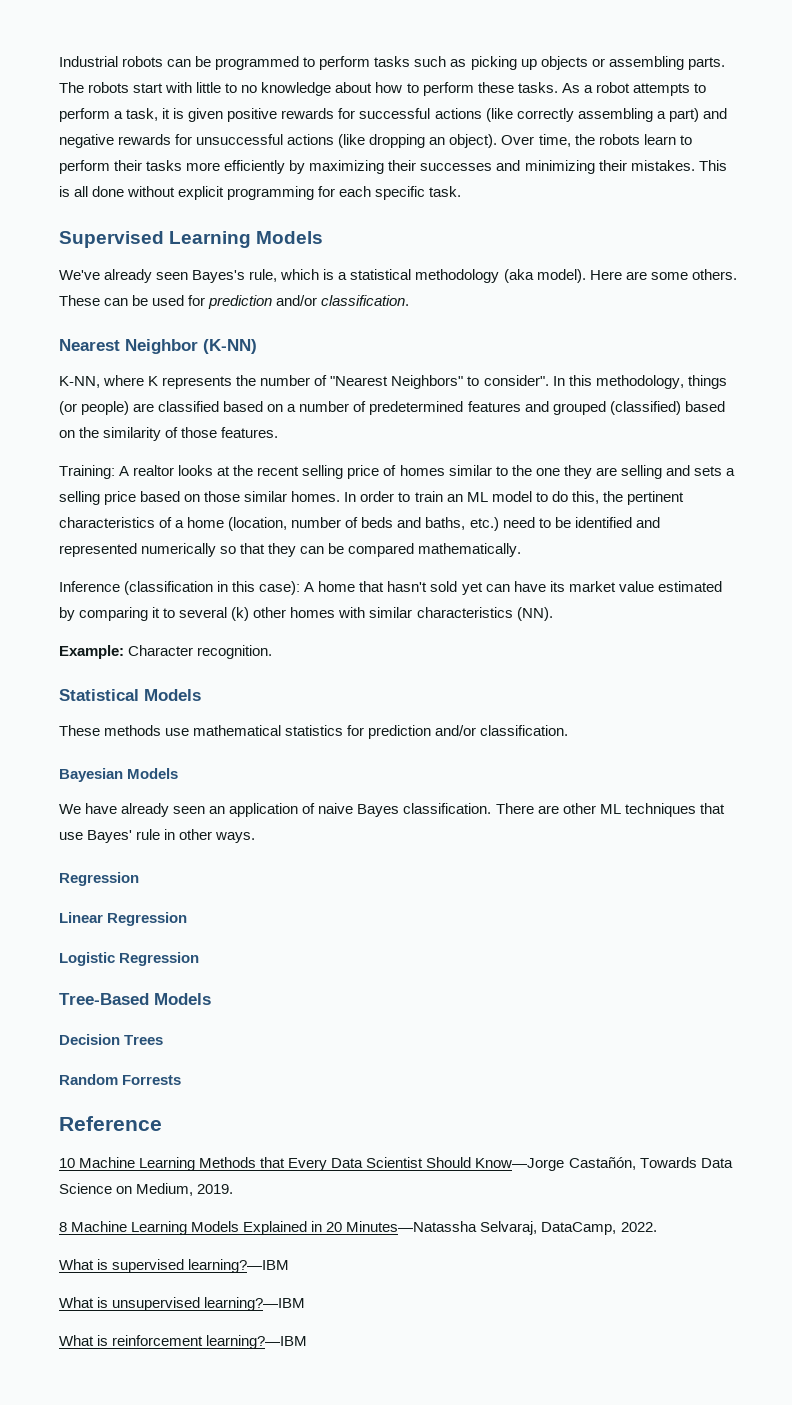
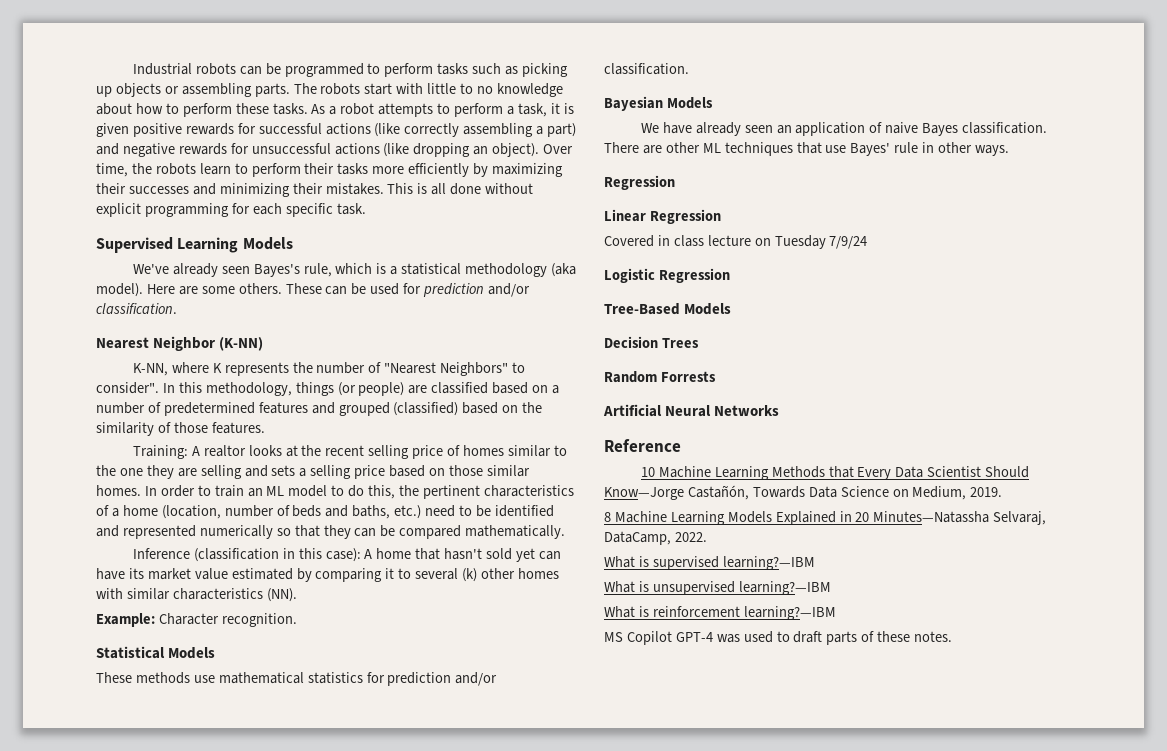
+ Covered in class lecture on Tuesday 7/9/24
+ Artificial Neural Networks
+ MS Copilot GPT-4 was used to draft parts of these notes.

